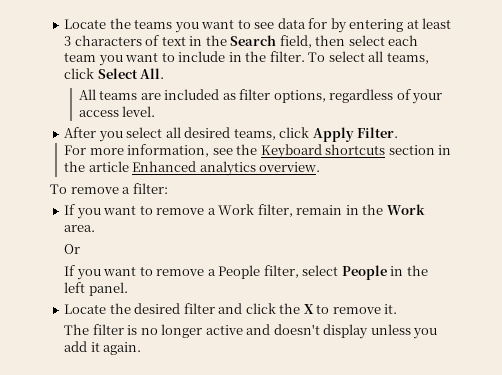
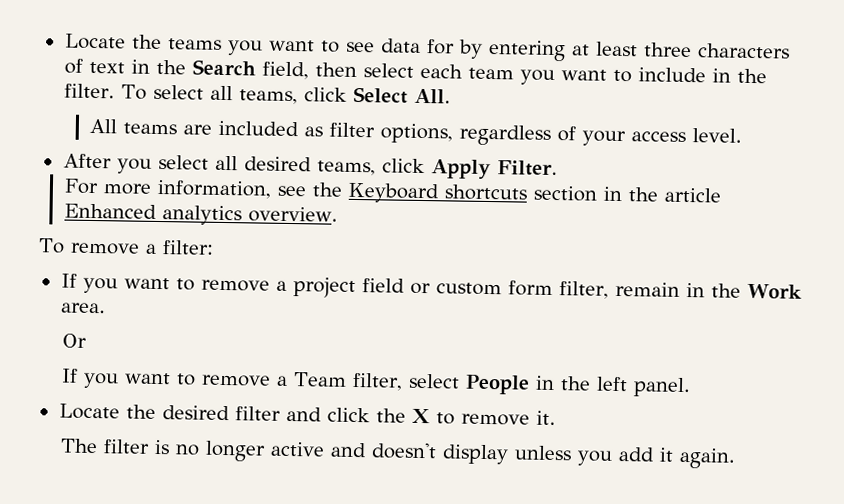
- Locate the teams you want to see data for by entering at least 3 characters of text in the Search field, then select each team you want to include in the filter.
+ Locate the teams you want to see data for by entering at least three characters of text in the Search field, then select each team you want to include in the filter.
- If you want to remove a Work filter, remain in the Work area.
+ If you want to remove a project field or custom form filter, remain in the Work area.
- If you want to remove a People filter, select People in the left panel.
+ If you want to remove a Team filter, select People in the left panel.

